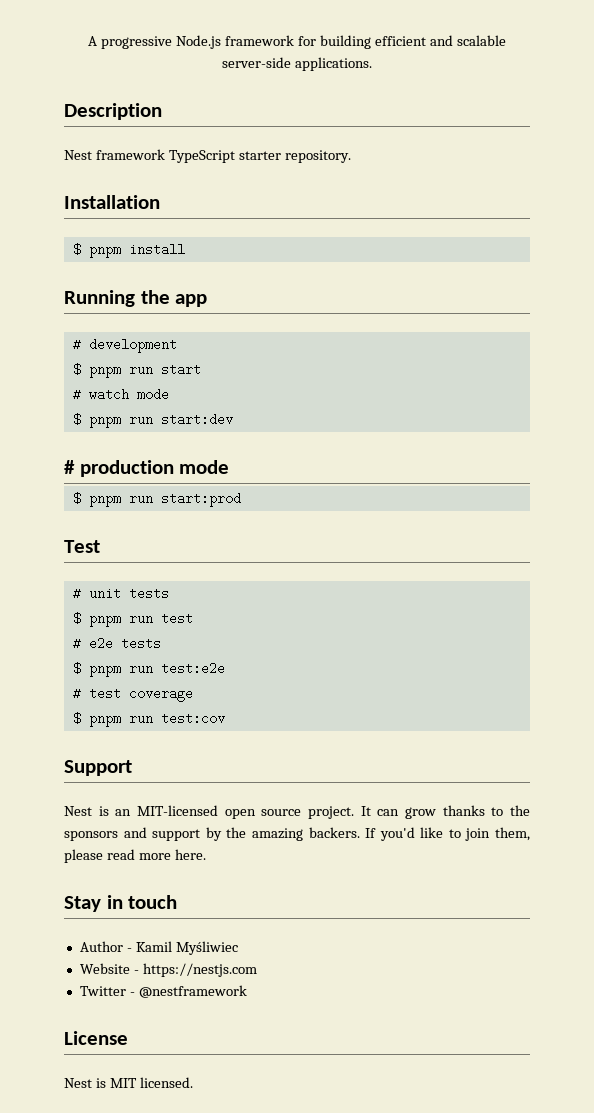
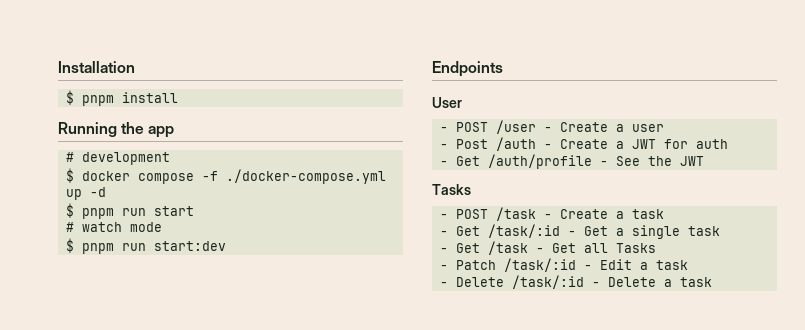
- A progressive Node.js framework for building efficient and scalable server-side applications.
- Description
- Nest framework TypeScript starter repository.
+ $ docker compose -f ./docker-compose.yml up -d
- # production mode
- $ pnpm run start:prod
- Test
- # unit tests
- $ pnpm run test
- # e2e tests
- $ pnpm run test:e2e
- # test coverage
- $ pnpm run test:cov
- Support
- Nest is an MIT-licensed open source project. It can grow thanks to the sponsors and support by the amazing backers. If you'd like to join them, please read more here.
- Stay in touch
- Author - Kamil Myśliwiec
- Website - https://nestjs.com
- Twitter - @nestframework
- License
- Nest is MIT licensed.
+ Endpoints
+ User
+ - POST /user - Create a user
+ - Post /auth - Create a JWT for auth
+ - Get /auth/profile - See the JWT
+ Tasks
+ - POST /task - Create a task
+ - Get /task/:id - Get a single task
+ - Get /task - Get all Tasks
+ - Patch /task/:id - Edit a task
+ - Delete /task/:id - Delete a task

